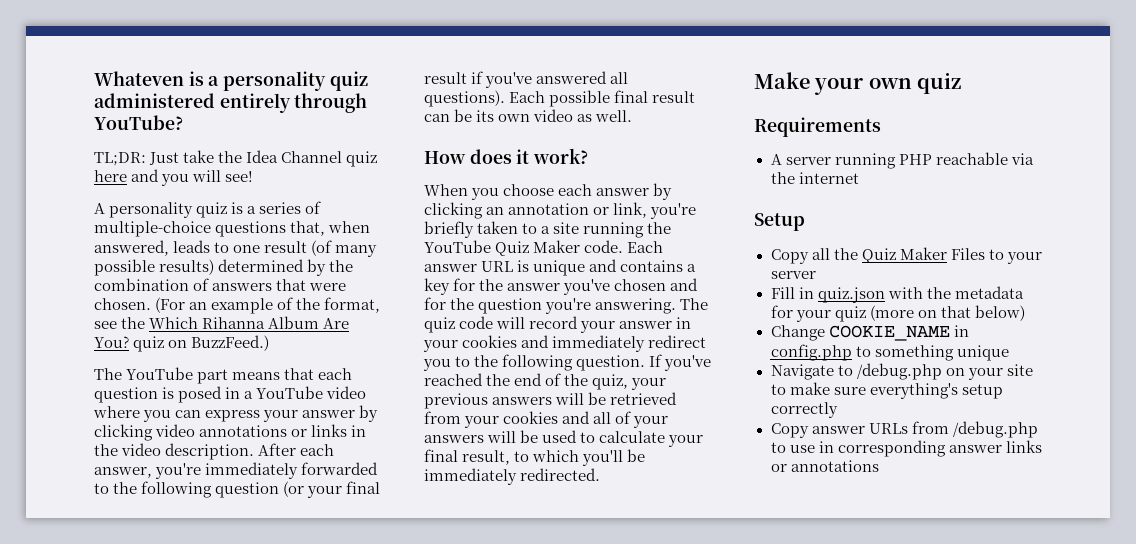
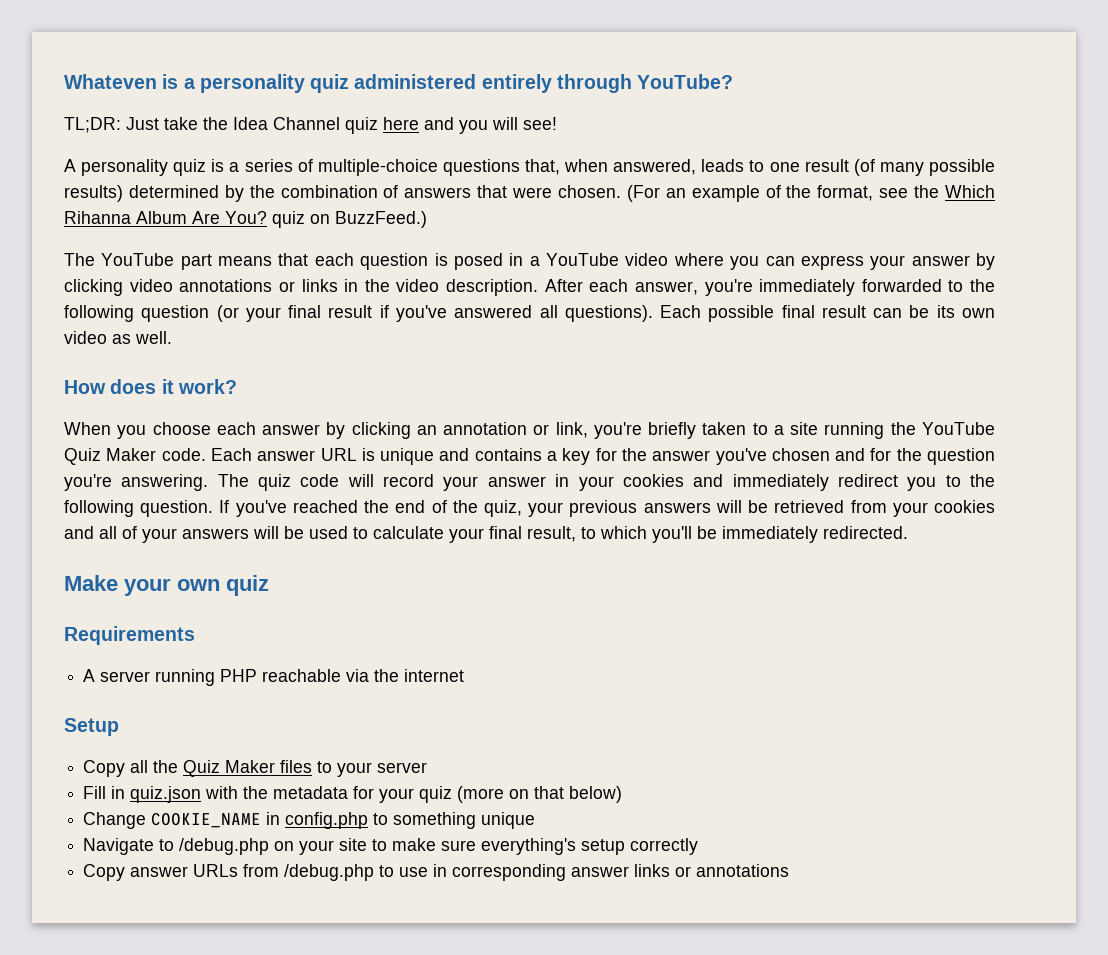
- Copy all the Quiz Maker Files to your server
+ Copy all the Quiz Maker files to your server

